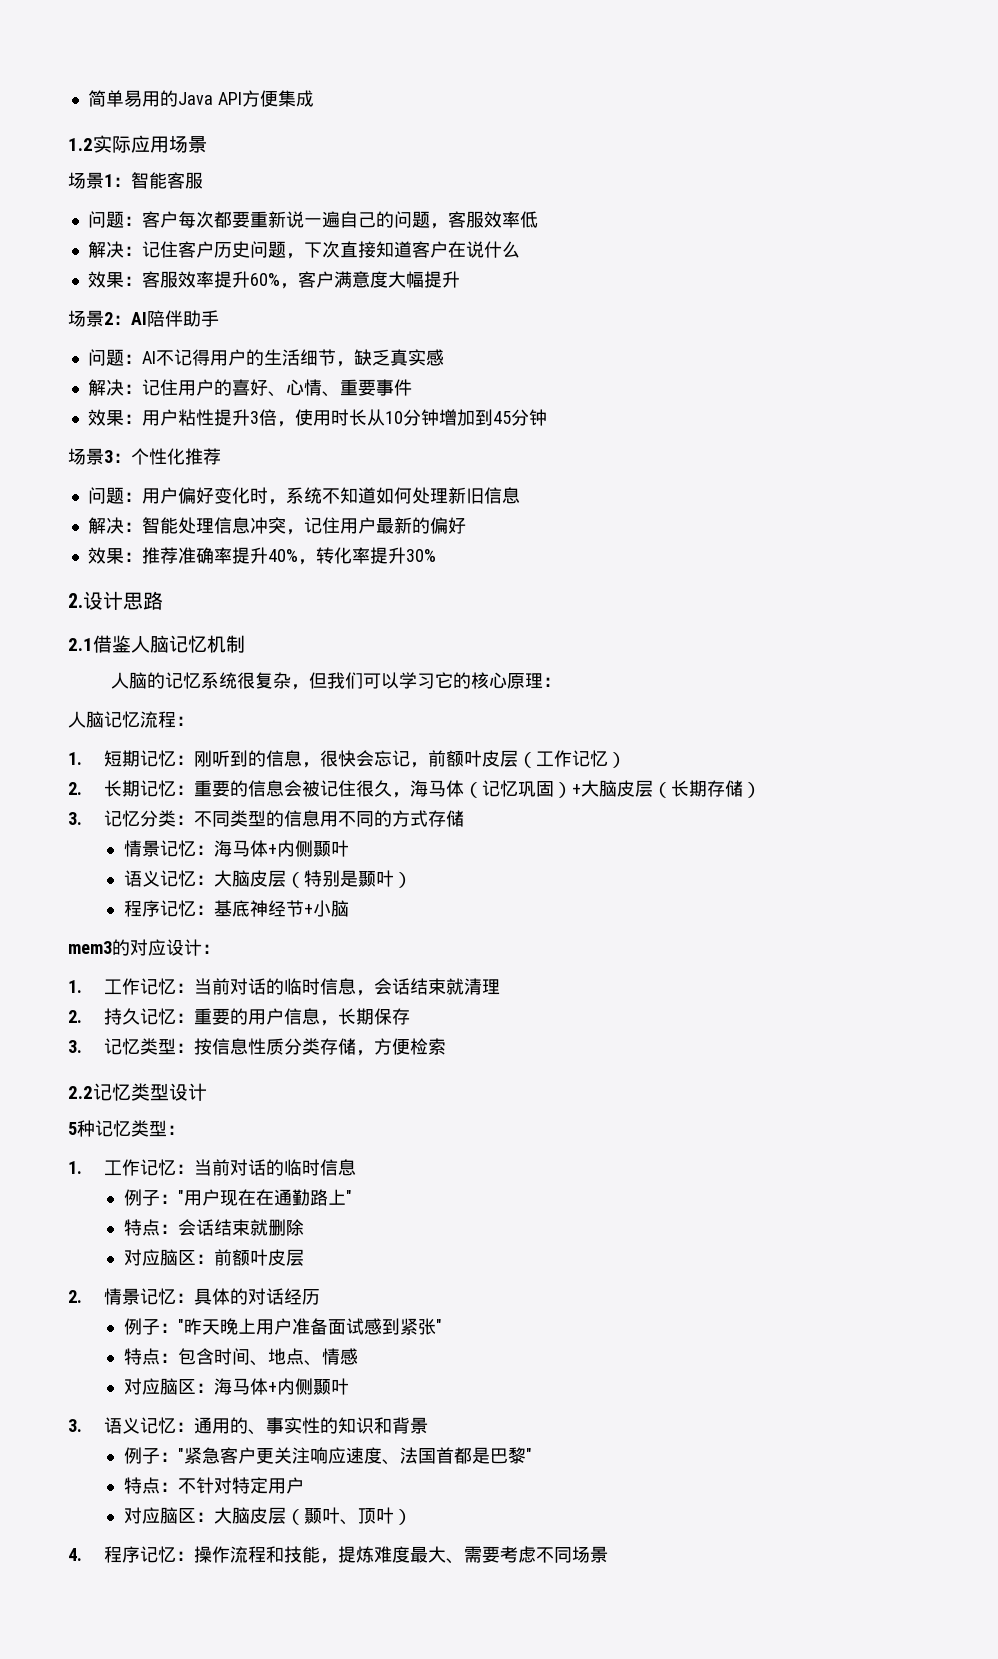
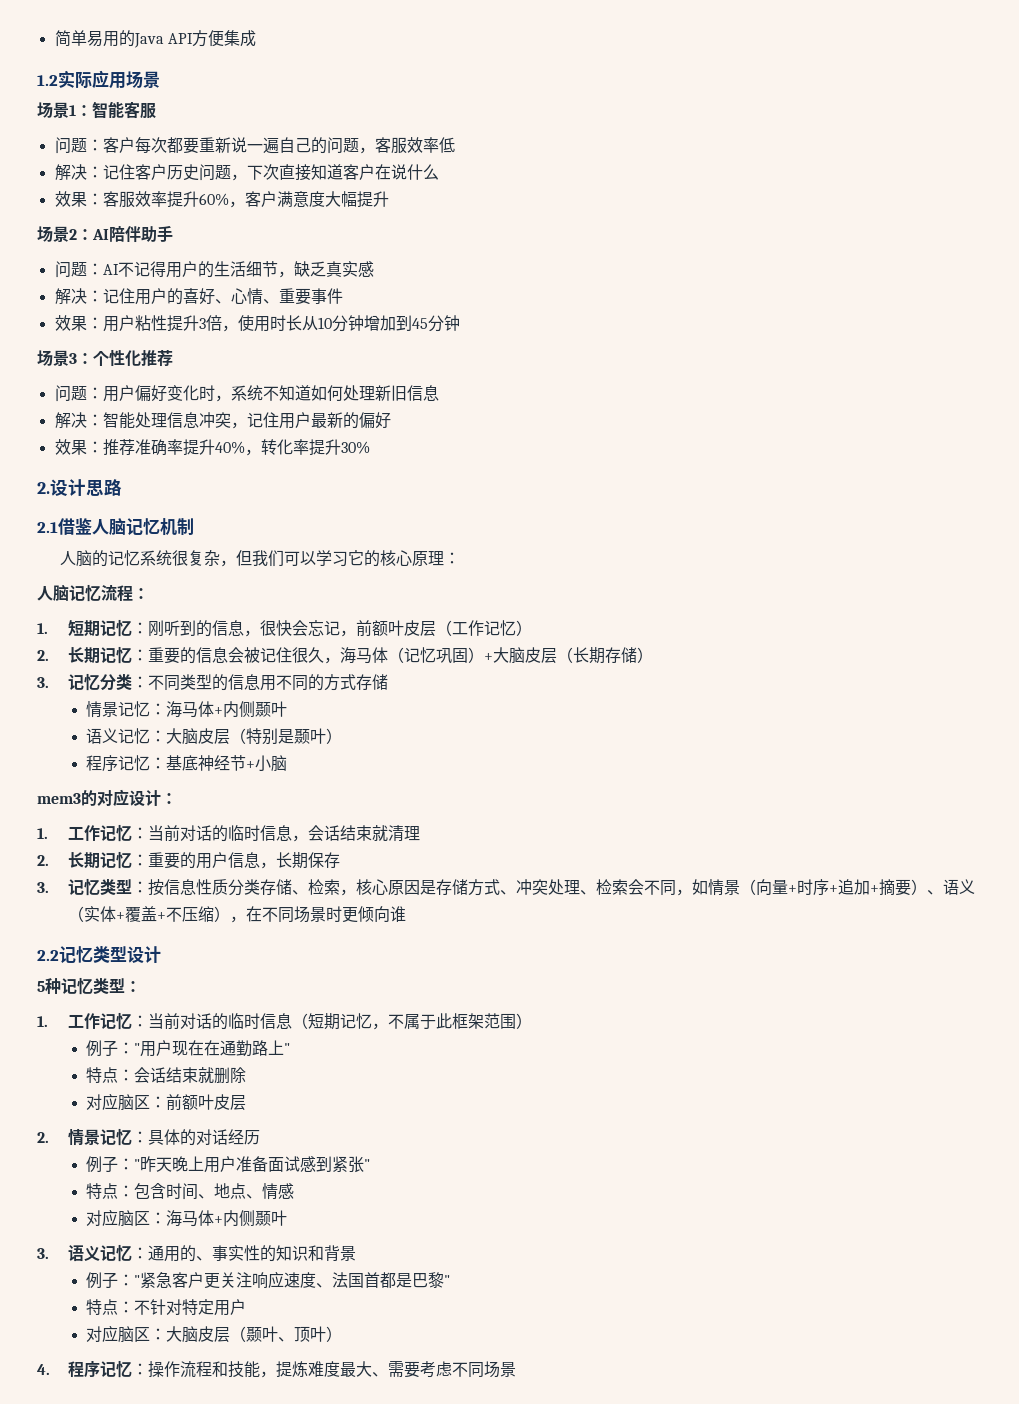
- 2.持久记忆：重要的用户信息，长期保存
+ 2.长期记忆：重要的用户信息，长期保存
- 3.记忆类型：按信息性质分类存储，方便检索
+ 3.记忆类型：按信息性质分类存储、检索，核心原因是存储方式、冲突处理、检索会不同，如情景（向量+时序+追加+摘要）、语义（实体+覆盖+不压缩），在不同场景时更倾向谁
  5种记忆类型：
- 1.工作记忆：当前对话的临时信息
+ 1.工作记忆：当前对话的临时信息（短期记忆，不属于此框架范围）

